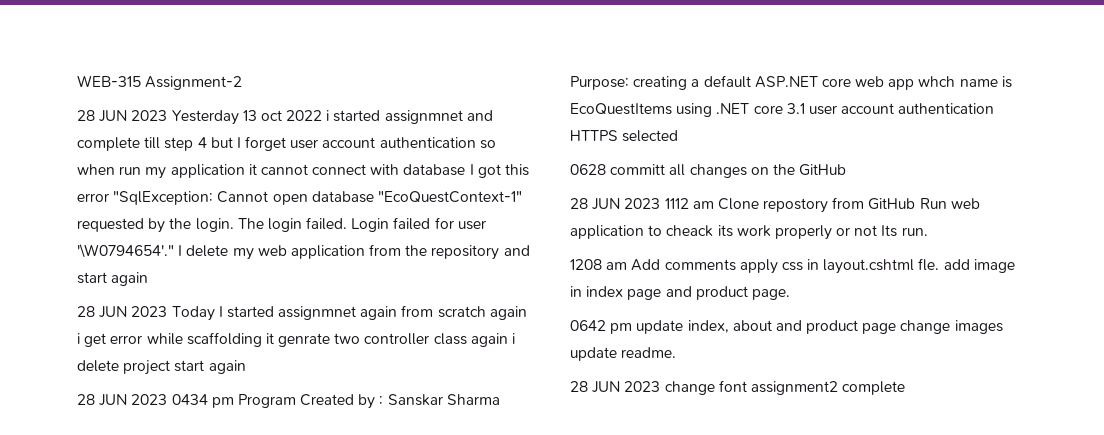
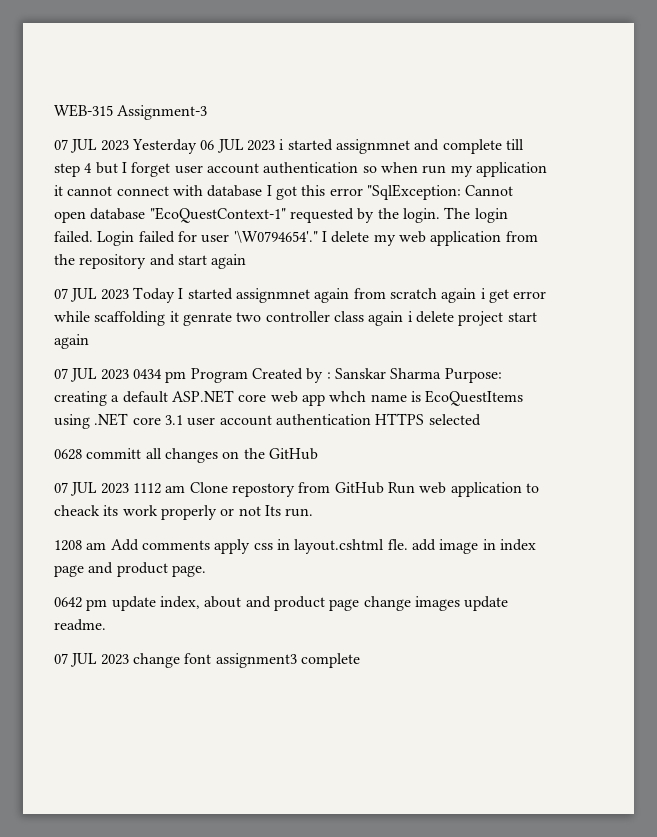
- WEB-315 Assignment-2
- 28 JUN 2023 Yesterday 13 oct 2022 i started assignmnet and complete till step 4 but I forget user account authentication so when run my application it cannot connect with database I got this error "SqlException: Cannot open database "EcoQuestContext-1" requested by the login.
+ WEB-315 Assignment-3
+ 07 JUL 2023 Yesterday 06 JUL 2023 i started assignmnet and complete till step 4 but I forget user account authentication so when run my application it cannot connect with database I got this error "SqlException: Cannot open database "EcoQuestContext-1" requested by the login.
- 28 JUN 2023 Today I started assignmnet again from scratch again i get error while scaffolding it genrate two controller class again i delete project start again
+ 07 JUL 2023 Today I started assignmnet again from scratch again i get error while scaffolding it genrate two controller class again i delete project start again
- 28 JUN 2023 0434 pm Program Created by : Sanskar Sharma Purpose: creating a default ASP.NET core web app whch name is EcoQuestItems using .NET core 3.1 user account authentication HTTPS selected
+ 07 JUL 2023 0434 pm Program Created by : Sanskar Sharma Purpose: creating a default ASP.NET core web app whch name is EcoQuestItems using .NET core 3.1 user account authentication HTTPS selected
- 28 JUN 2023 1112 am Clone repostory from GitHub Run web application to cheack its work properly or not Its run.
+ 07 JUL 2023 1112 am Clone repostory from GitHub Run web application to cheack its work properly or not Its run.
- 28 JUN 2023 change font assignment2 complete
+ 07 JUL 2023 change font assignment3 complete

